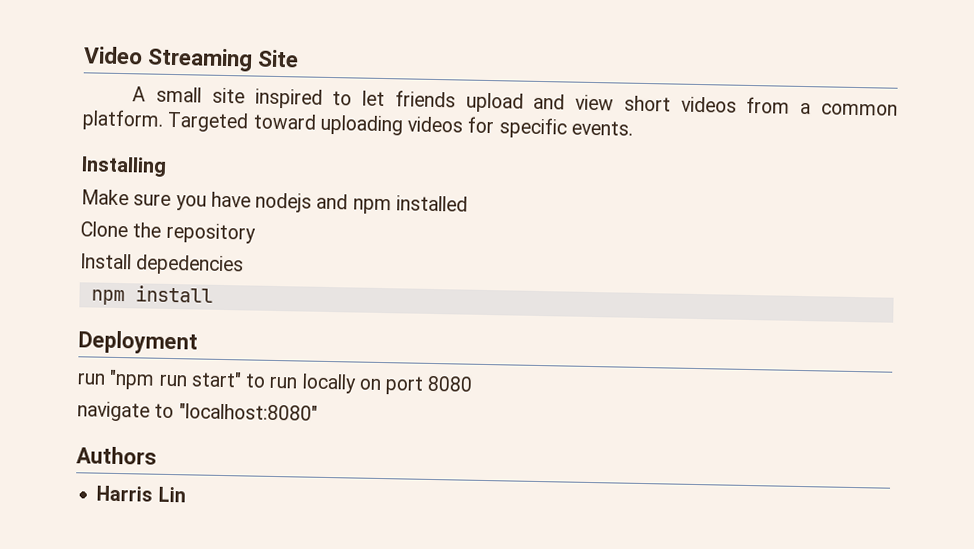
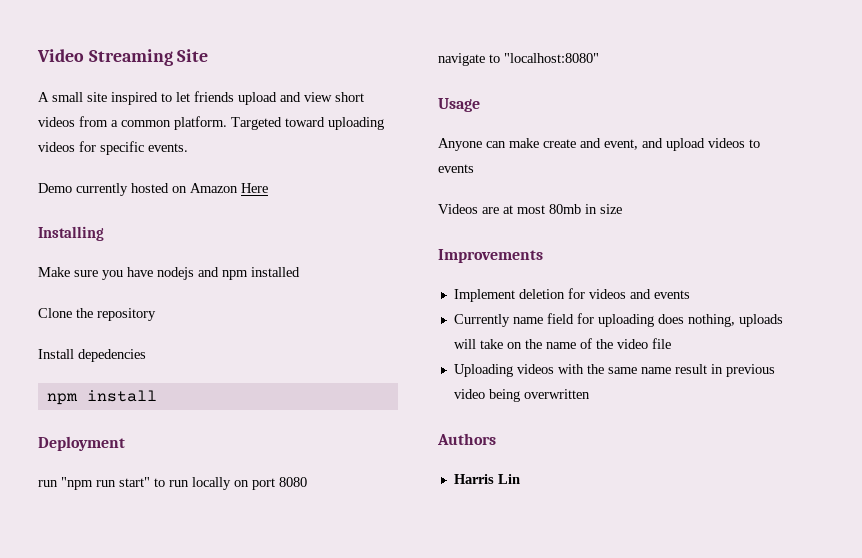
+ Demo currently hosted on Amazon Here
+ Usage
+ Anyone can make create and event, and upload videos to events
+ Videos are at most 80mb in size
+ Improvements
+ Implement deletion for videos and events
+ Currently name field for uploading does nothing, uploads will take on the name of the video file
+ Uploading videos with the same name result in previous video being overwritten

